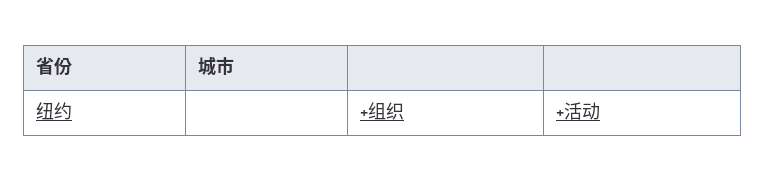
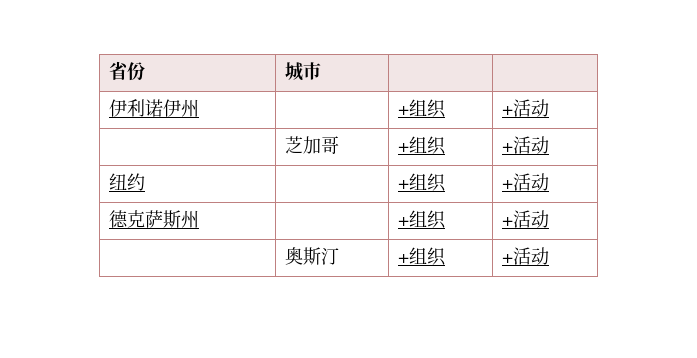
+ 伊利诺伊州 | | +组织 | +活动
+ | 芝加哥 | +组织 | +活动
+ 德克萨斯州 | | +组织 | +活动
+ | 奥斯汀 | +组织 | +活动

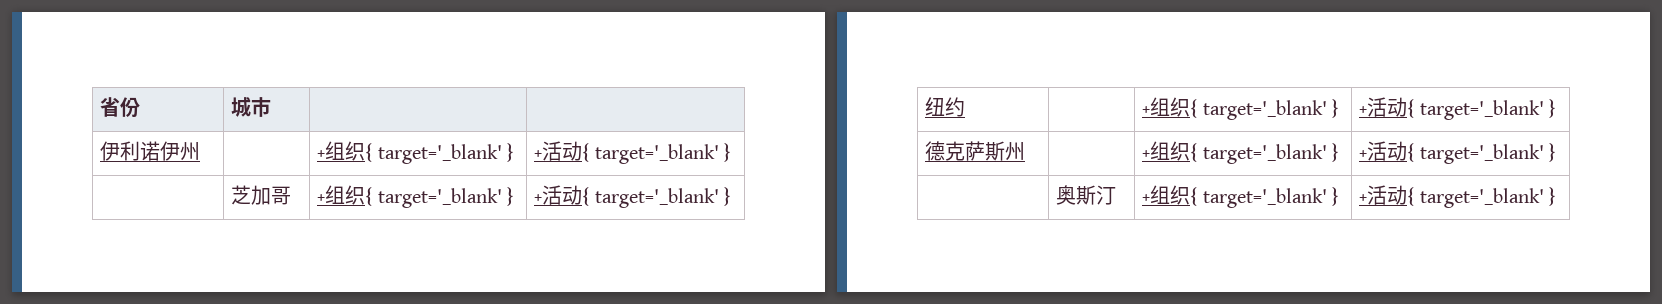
- 伊利诺伊州 | | +组织 | +活动
+ 伊利诺伊州 | | +组织{ target='_blank' } | +活动{ target='_blank' }
- | 芝加哥 | +组织 | +活动
+ | 芝加哥 | +组织{ target='_blank' } | +活动{ target='_blank' }
- 纽约 | | +组织 | +活动
+ 纽约 | | +组织{ target='_blank' } | +活动{ target='_blank' }
- 德克萨斯州 | | +组织 | +活动
+ 德克萨斯州 | | +组织{ target='_blank' } | +活动{ target='_blank' }
- | 奥斯汀 | +组织 | +活动
+ | 奥斯汀 | +组织{ target='_blank' } | +活动{ target='_blank' }

